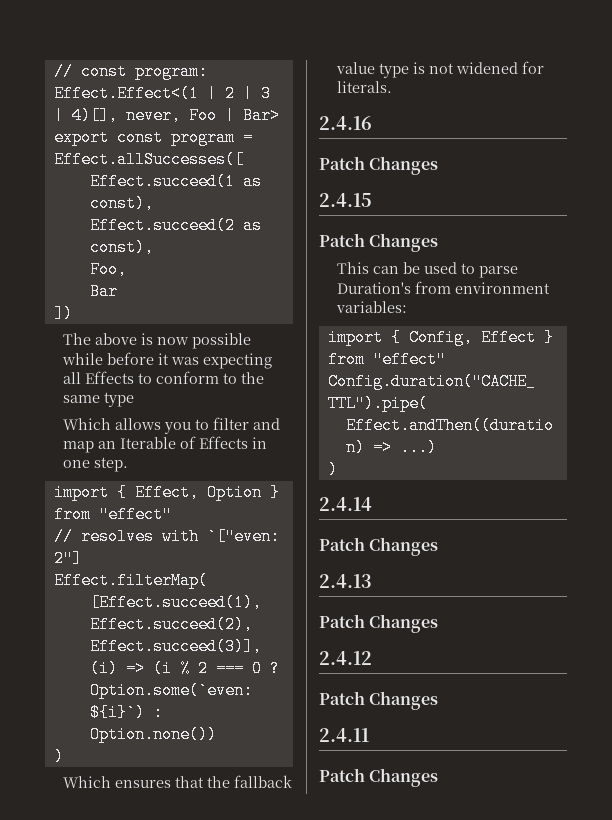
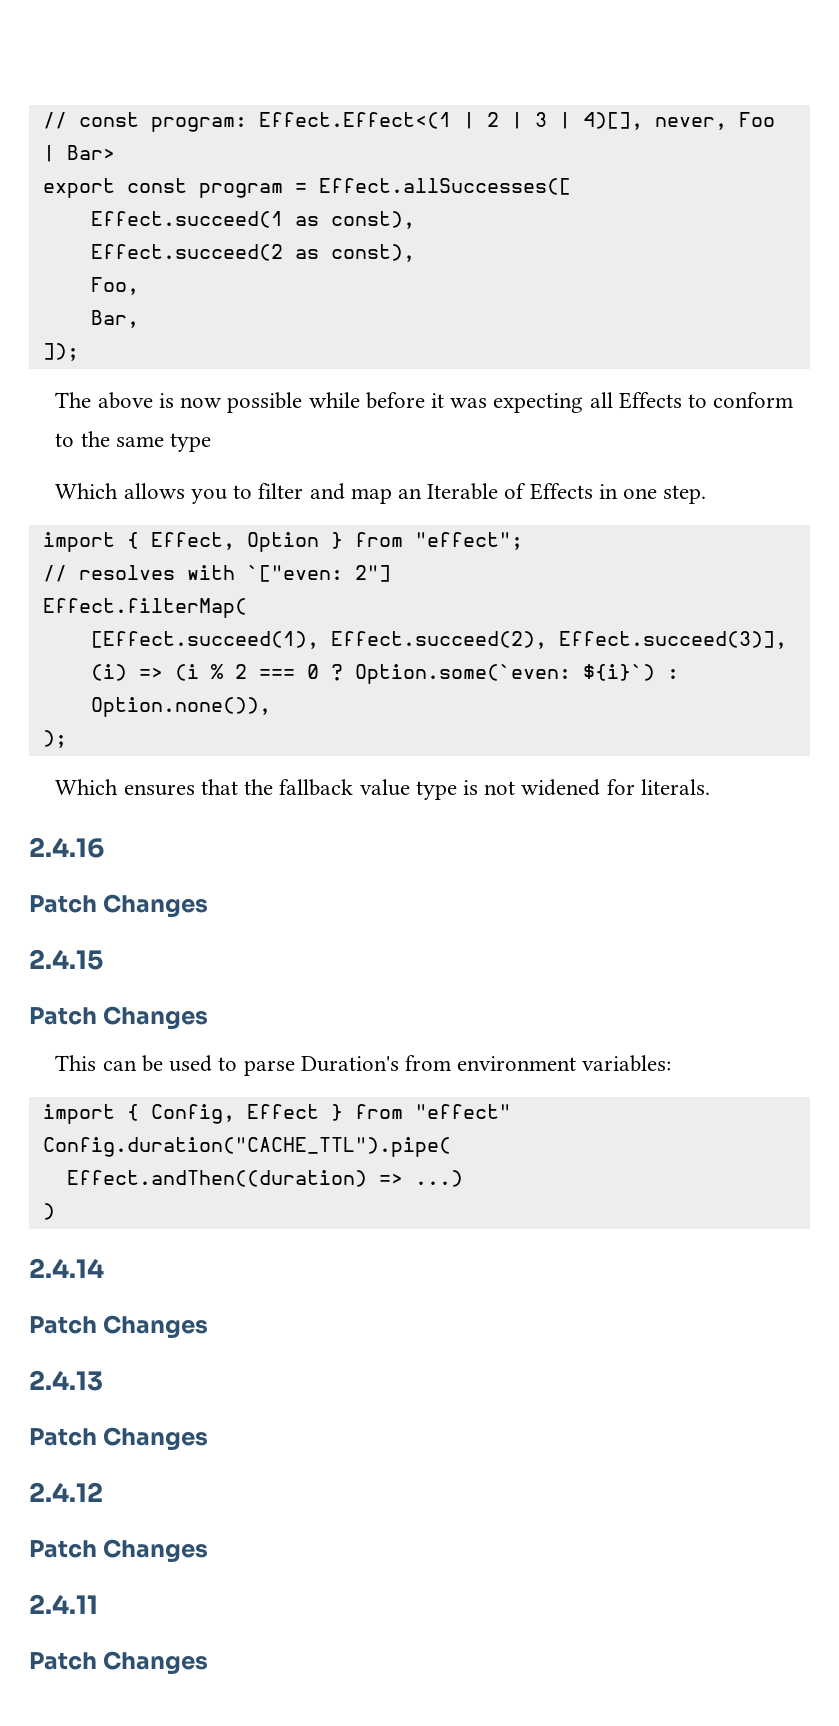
- Bar
- ])
+ Bar,
+ ]);
- import { Effect, Option } from "effect"
+ import { Effect, Option } from "effect";
- Option.some(`even: ${i}`) : Option.none())
- )
+ Option.some(`even: ${i}`) : Option.none()),
+ );

